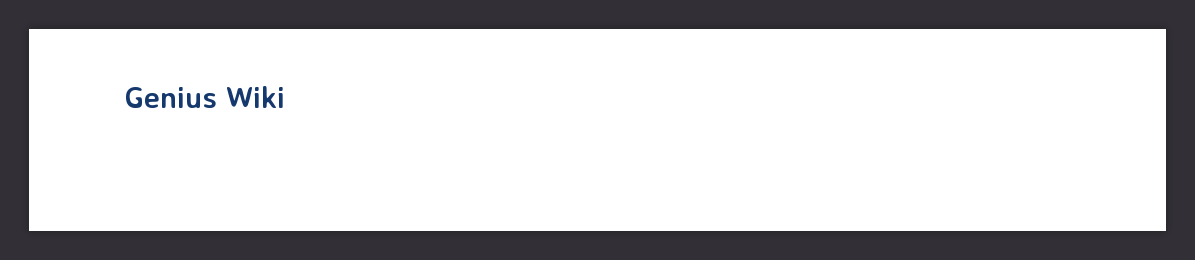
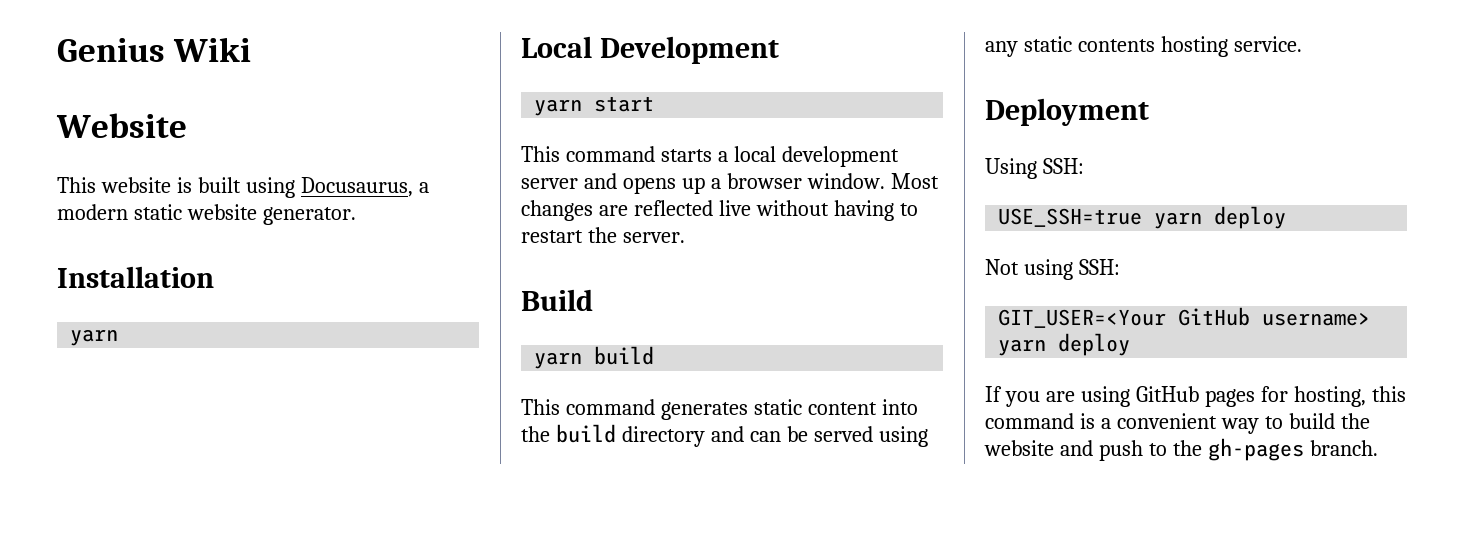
+ Website
+ This website is built using Docusaurus, a modern static website generator.
+ Installation
+ yarn
+ Local Development
+ yarn start
+ This command starts a local development server and opens up a browser window. Most changes are reflected live without having to restart the server.
+ Build
+ yarn build
+ This command generates static content into the build directory and can be served using any static contents hosting service.
+ Deployment
+ Using SSH:
+ USE_SSH=true yarn deploy
+ Not using SSH:
+ GIT_USER=<Your GitHub username> yarn deploy
+ If you are using GitHub pages for hosting, this command is a convenient way to build the website and push to the gh-pages branch.

